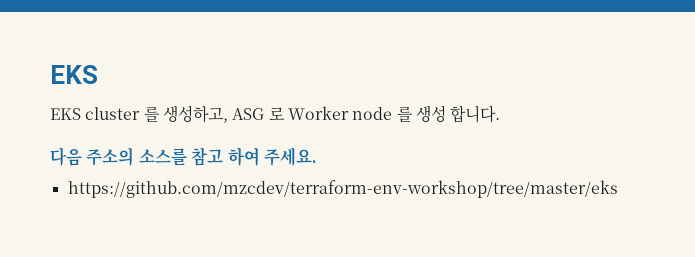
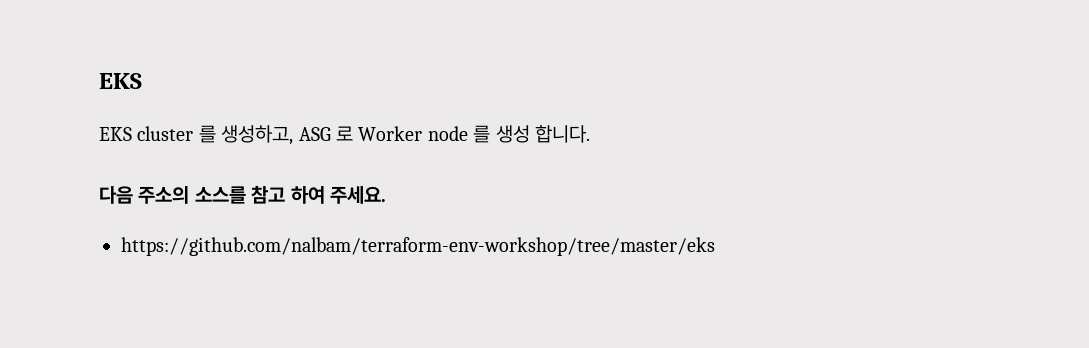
- https://github.com/mzcdev/terraform-env-workshop/tree/master/eks
+ https://github.com/nalbam/terraform-env-workshop/tree/master/eks

